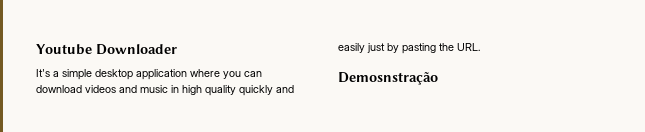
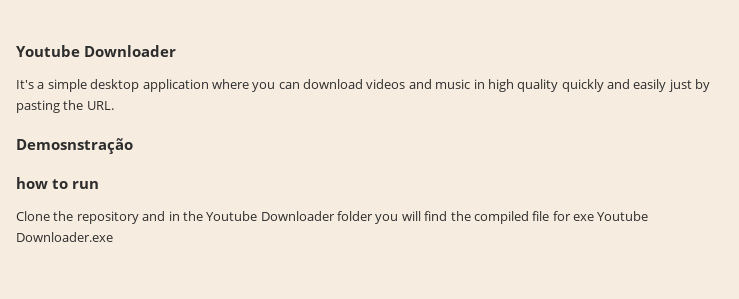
+ how to run
+ Clone the repository and in the Youtube Downloader folder you will find the compiled file for exe Youtube Downloader.exe

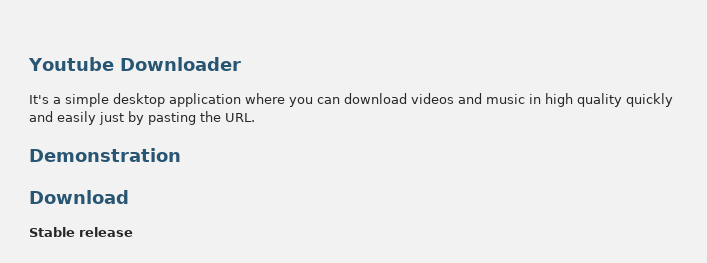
- Demosnstração
- how to run
- Clone the repository and in the Youtube Downloader folder you will find the compiled file for exe Youtube Downloader.exe
+ Demonstration
+ Download
+ Stable release

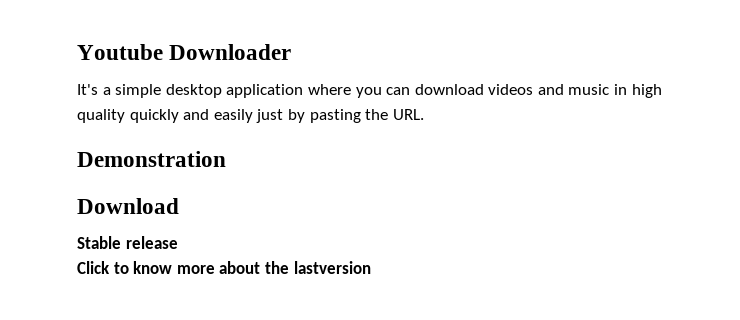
+ Click to know more about the lastversion

